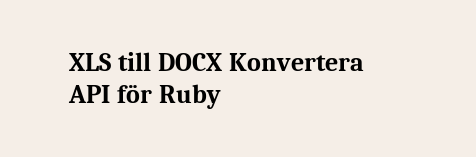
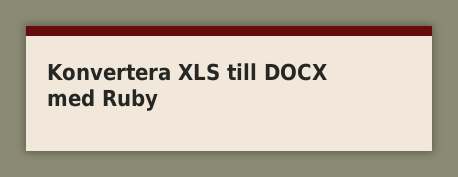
- XLS till DOCX Konvertera API för Ruby
+ Konvertera XLS till DOCX med Ruby

